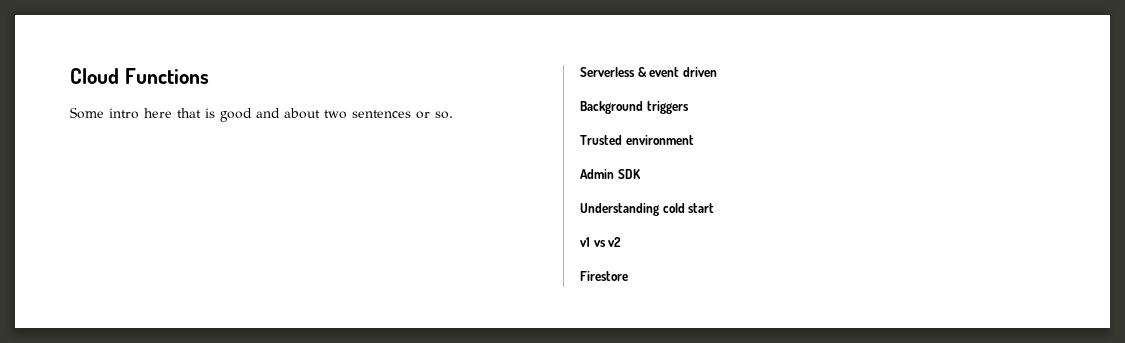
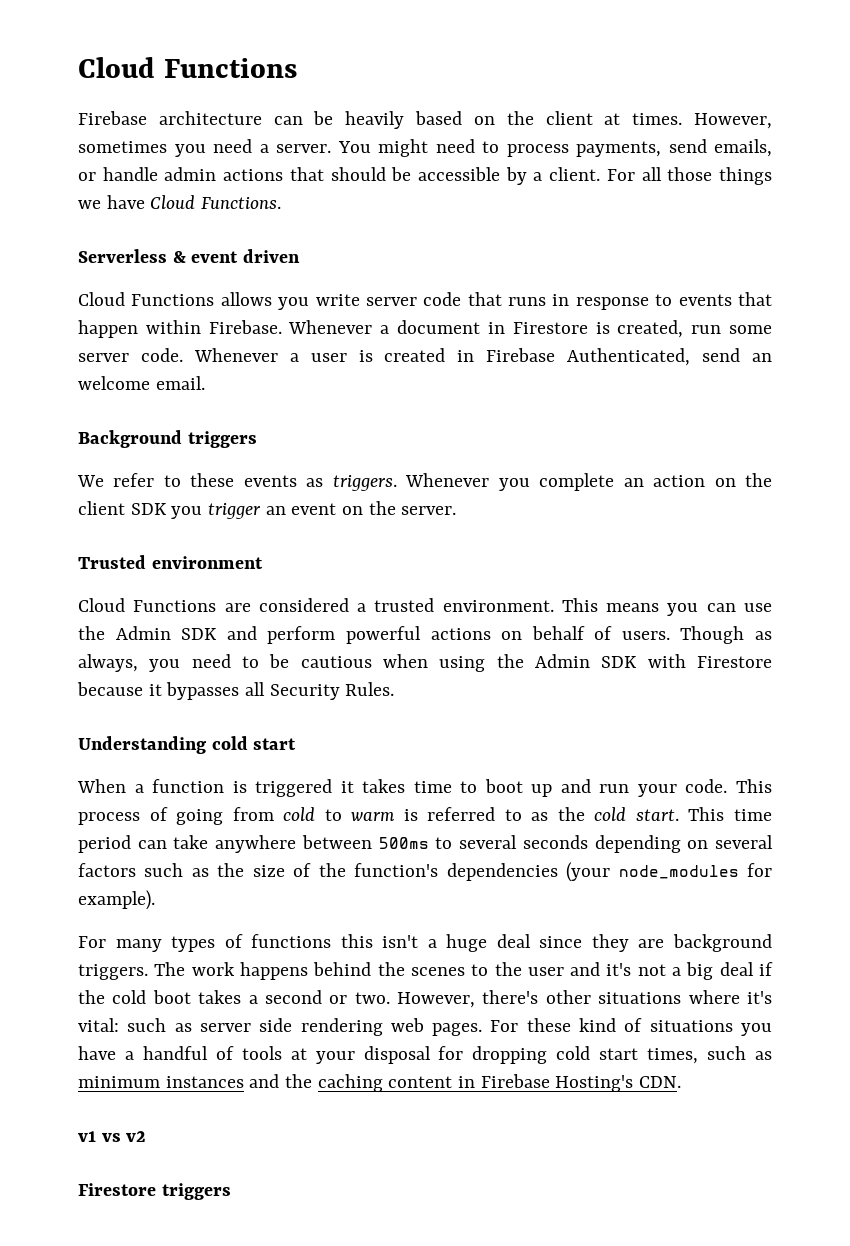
- Some intro here that is good and about two sentences or so.
+ Firebase architecture can be heavily based on the client at times. However, sometimes you need a server. You might need to process payments, send emails, or handle admin actions that should be accessible by a client. For all those things we have Cloud Functions.
  Serverless & event driven
+ Cloud Functions allows you write server code that runs in response to events that happen within Firebase. Whenever a document in Firestore is created, run some server code. Whenever a user is created in Firebase Authenticated, send an welcome email.
  Background triggers
+ We refer to these events as triggers. Whenever you complete an action on the client SDK you trigger an event on the server.
  Trusted environment
- Admin SDK
+ Cloud Functions are considered a trusted environment. This means you can use the Admin SDK and perform powerful actions on behalf of users. Though as always, you need to be cautious when using the Admin SDK with Firestore because it bypasses all Security Rules.
  Understanding cold start
+ When a function is triggered it takes time to boot up and run your code. This process of going from cold to warm is referred to as the cold start. This time period can take anywhere between 500ms to several seconds depending on several factors such as the size of the function's dependencies (your node_modules for example).
+ For many types of functions this isn't a huge deal since they are background triggers. The work happens behind the scenes to the user and it's not a big deal if the cold boot takes a second or two. However, there's other situations where it's vital: such as server side rendering web pages. For these kind of situations you have a handful of tools at your disposal for dropping cold start times, such as minimum instances and the caching content in Firebase Hosting's CDN.
- Firestore
+ Firestore triggers

